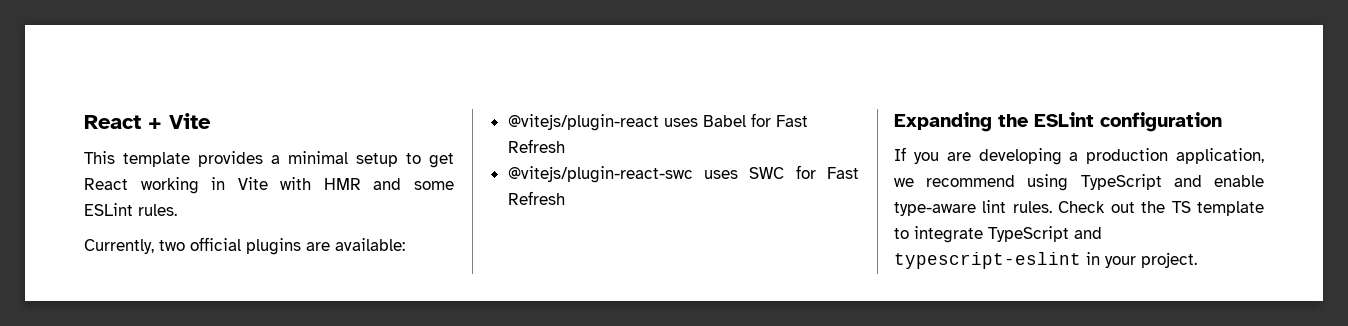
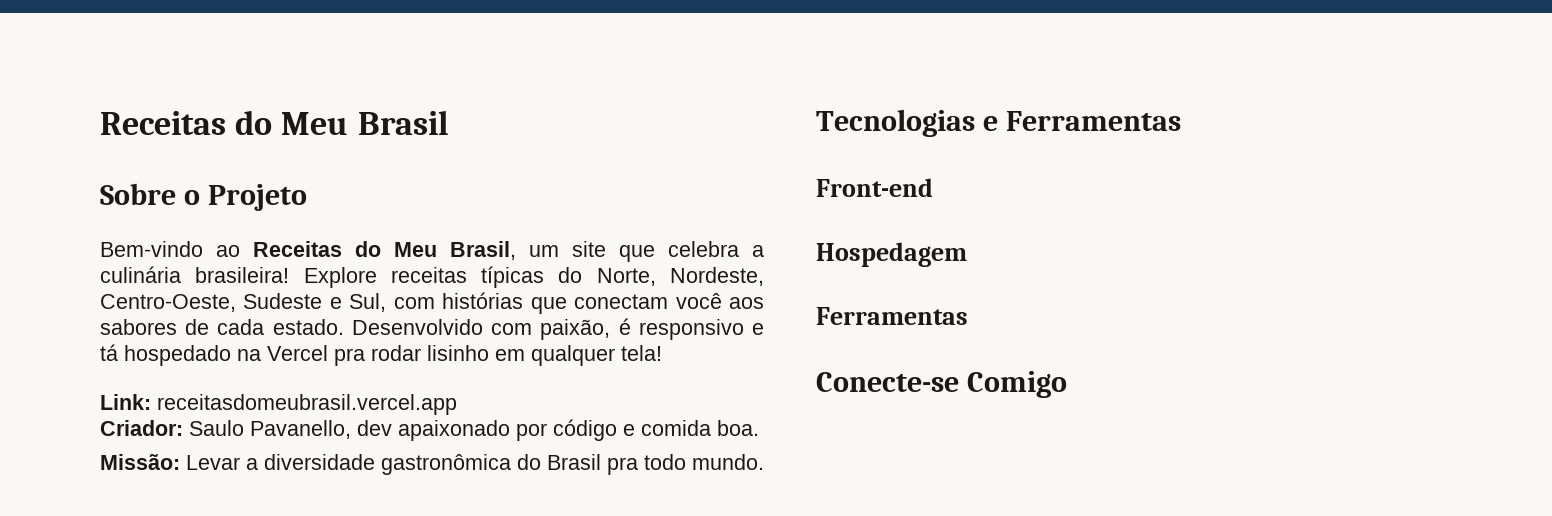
- React + Vite
- This template provides a minimal setup to get React working in Vite with HMR and some ESLint rules.
- Currently, two official plugins are available:
- @vitejs/plugin-react uses Babel for Fast Refresh
- @vitejs/plugin-react-swc uses SWC for Fast Refresh
- Expanding the ESLint configuration
- If you are developing a production application, we recommend using TypeScript and enable type-aware lint rules. Check out the TS template to integrate TypeScript and typescript-eslint in your project.
+ Receitas do Meu Brasil
+ Sobre o Projeto
+ Bem-vindo ao Receitas do Meu Brasil, um site que celebra a culinária brasileira! Explore receitas típicas do Norte, Nordeste, Centro-Oeste, Sudeste e Sul, com histórias que conectam você aos sabores de cada estado. Desenvolvido com paixão, é responsivo e tá hospedado na Vercel pra rodar lisinho em qualquer tela!
+ Link: receitasdomeubrasil.vercel.app
+ Criador: Saulo Pavanello, dev apaixonado por código e comida boa.
+ Missão: Levar a diversidade gastronômica do Brasil pra todo mundo.
+ Tecnologias e Ferramentas
+ Front-end
+ Hospedagem
+ Ferramentas
+ Conecte-se Comigo

